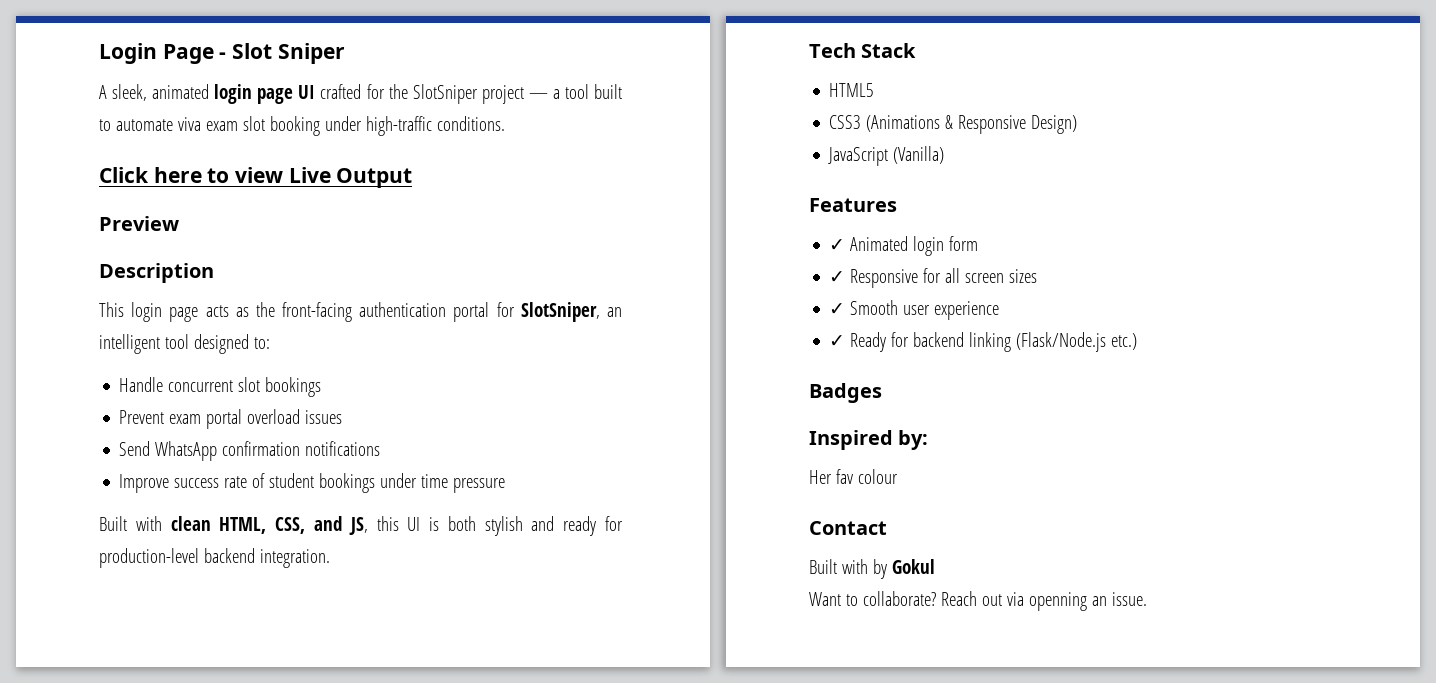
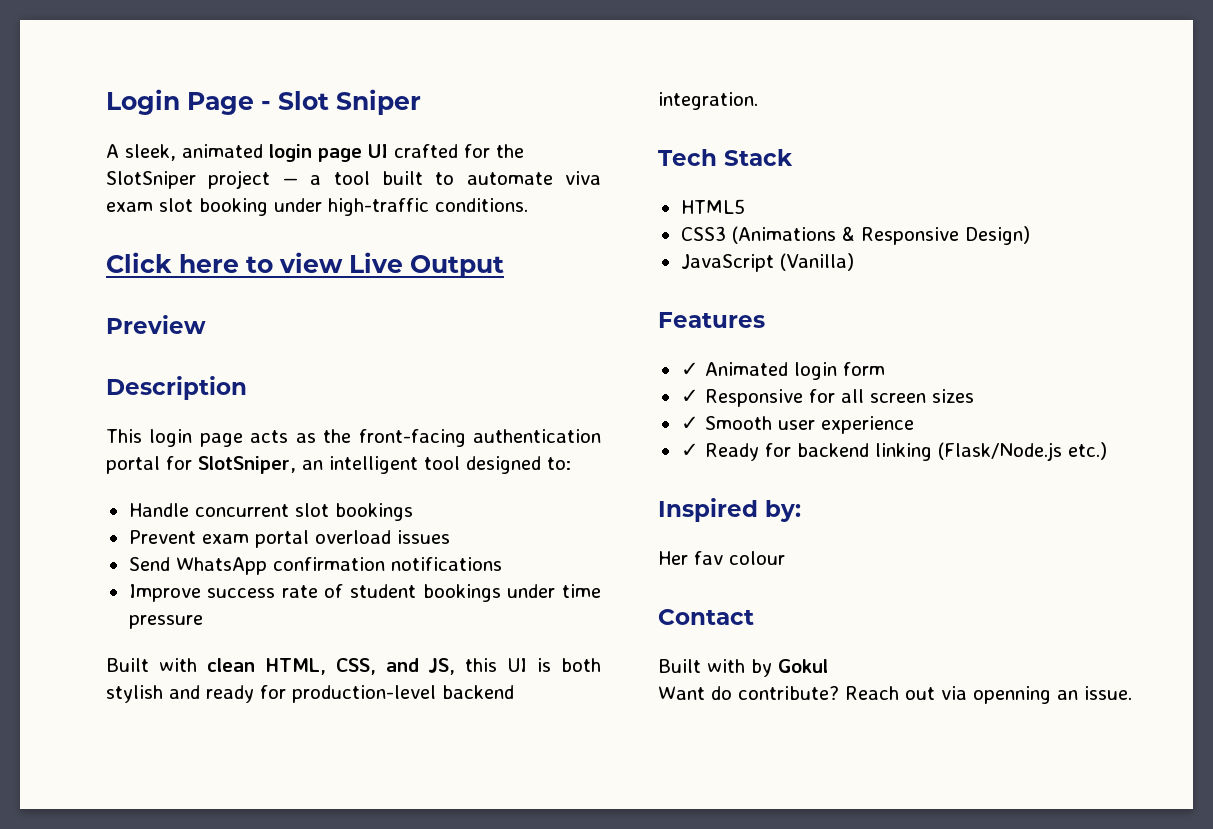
- Badges
- Want to collaborate?
+ Want do contribute?

